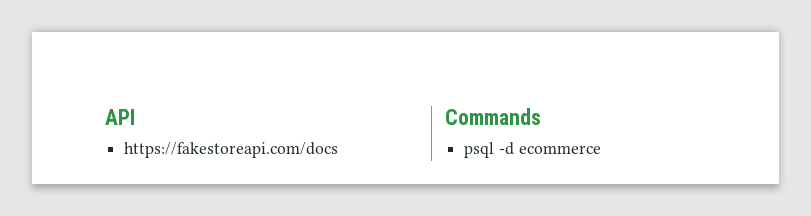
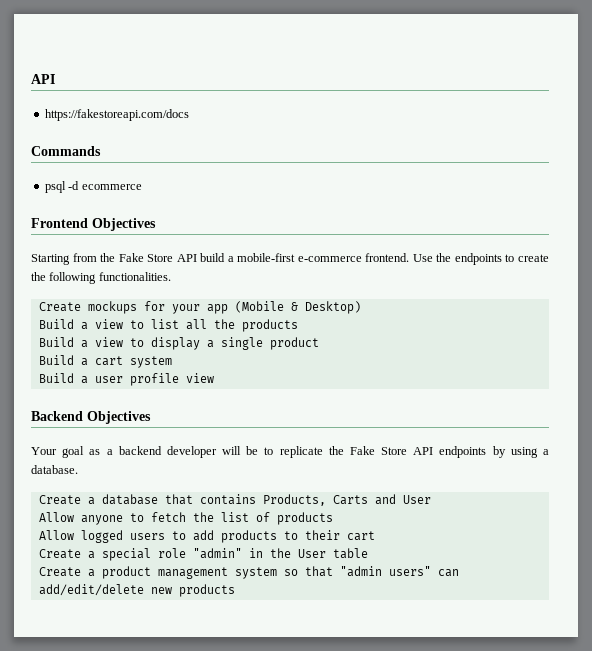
+ Frontend Objectives
+ Starting from the Fake Store API build a mobile-first e-commerce frontend. Use the endpoints to create the following functionalities.
+ Create mockups for your app (Mobile & Desktop)
+ Build a view to list all the products
+ Build a view to display a single product
+ Build a cart system
+ Build a user profile view
+ Backend Objectives
+ Your goal as a backend developer will be to replicate the Fake Store API endpoints by using a database.
+ Create a database that contains Products, Carts and User
+ Allow anyone to fetch the list of products
+ Allow logged users to add products to their cart
+ Create a special role "admin" in the User table
+ Create a product management system so that "admin users" can add/edit/delete new products

